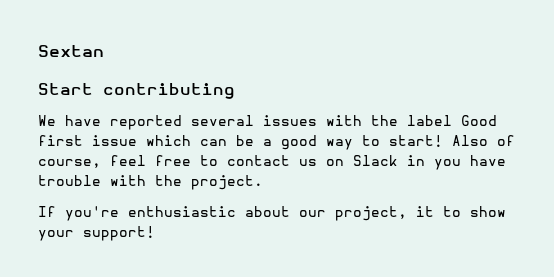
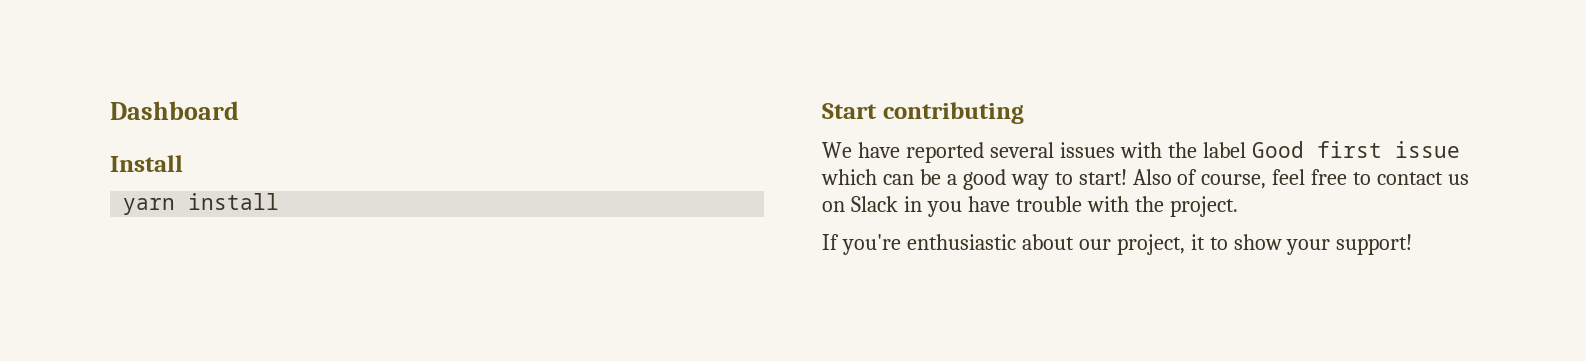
- Sextan
+ Dashboard
+ Install
+ yarn install

